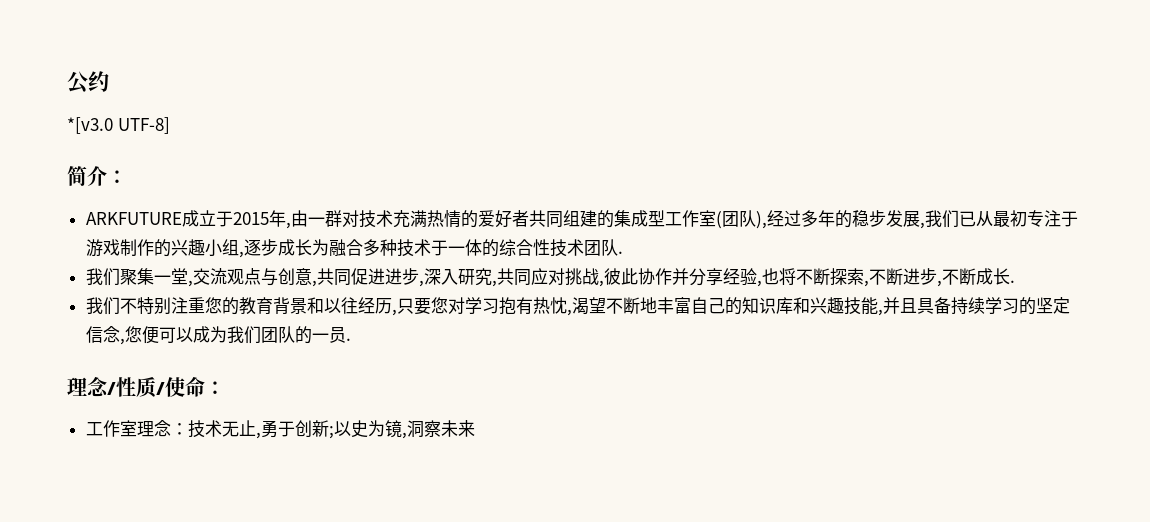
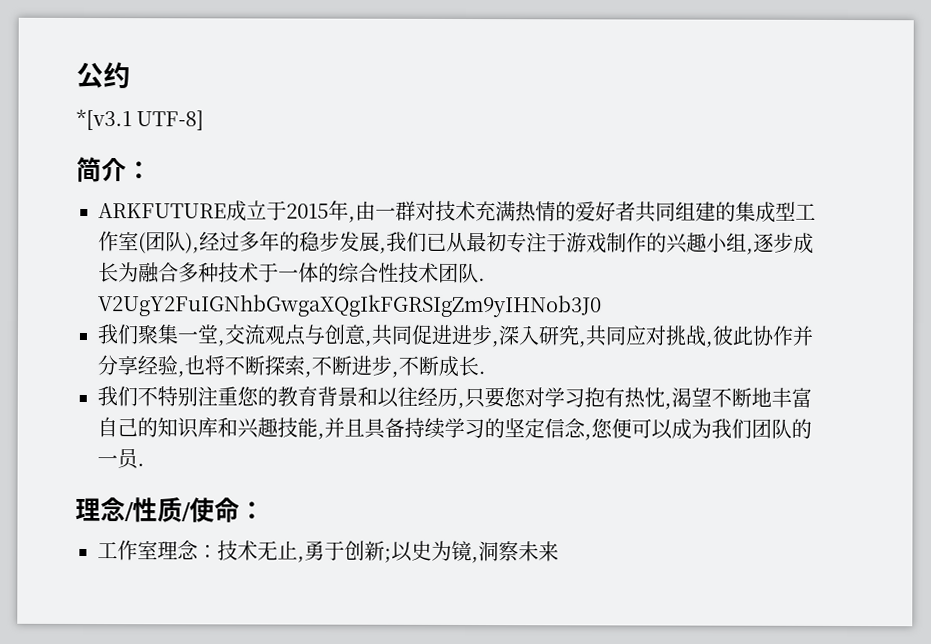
- *[v3.0 UTF-8]
+ *[v3.1 UTF-8]
+ V2UgY2FuIGNhbGwgaXQgIkFGRSIgZm9yIHNob3J0

